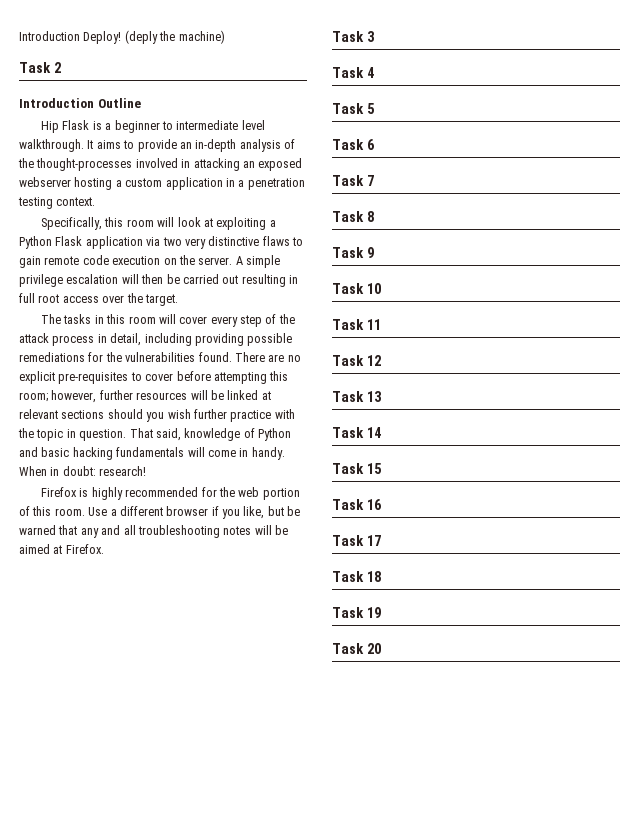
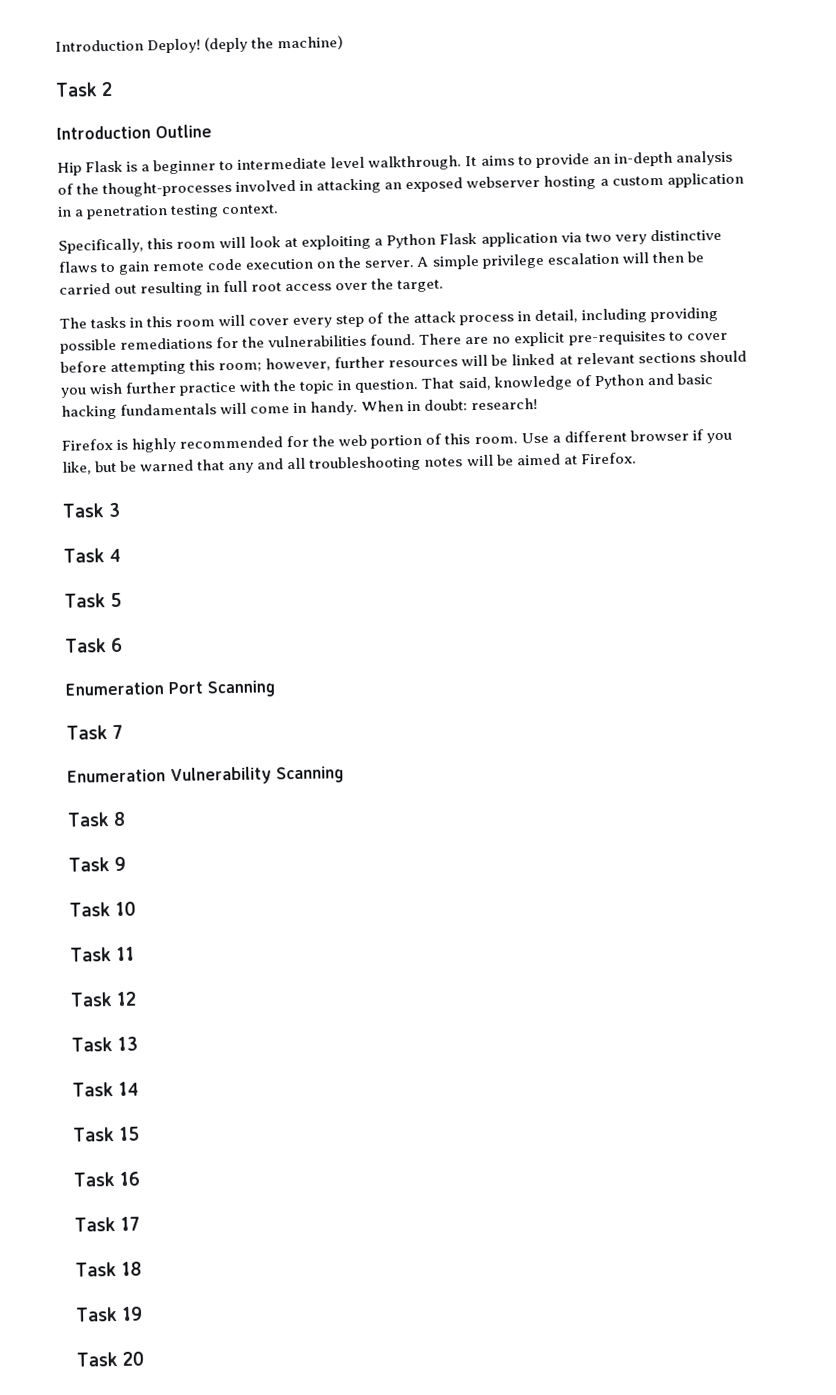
+ Enumeration Port Scanning
+ Enumeration Vulnerability Scanning

